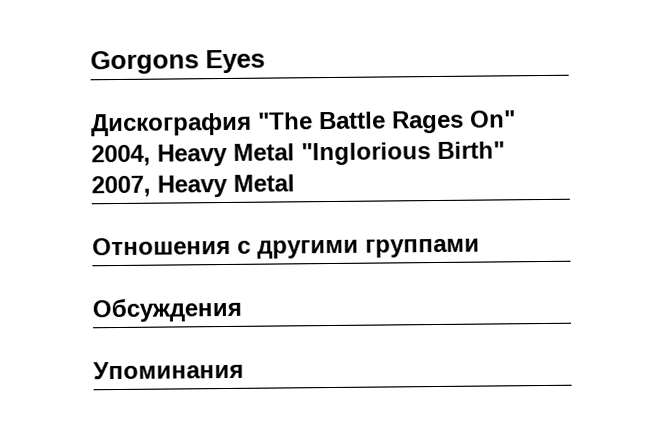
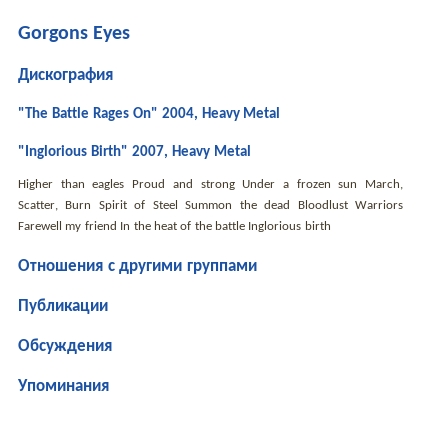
- Дискография "The Battle Rages On" 2004, Heavy Metal "Inglorious Birth" 2007, Heavy Metal
+ Дискография
+ "The Battle Rages On" 2004, Heavy Metal
+ "Inglorious Birth" 2007, Heavy Metal
+ Higher than eagles Proud and strong Under a frozen sun March, Scatter, Burn Spirit of Steel Summon the dead Bloodlust Warriors Farewell my friend In the heat of the battle Inglorious birth
+ Публикации

